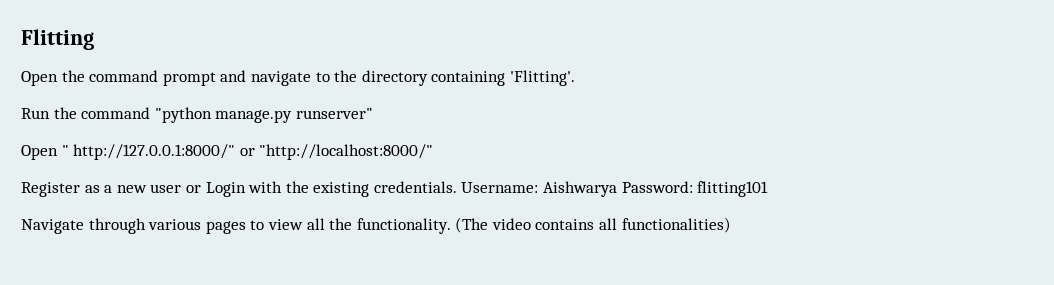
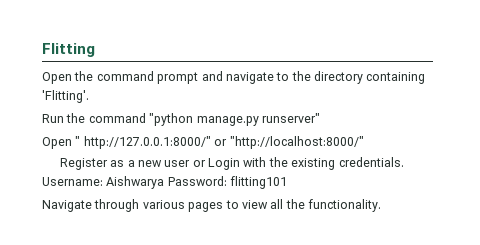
- (The video contains all functionalities)

